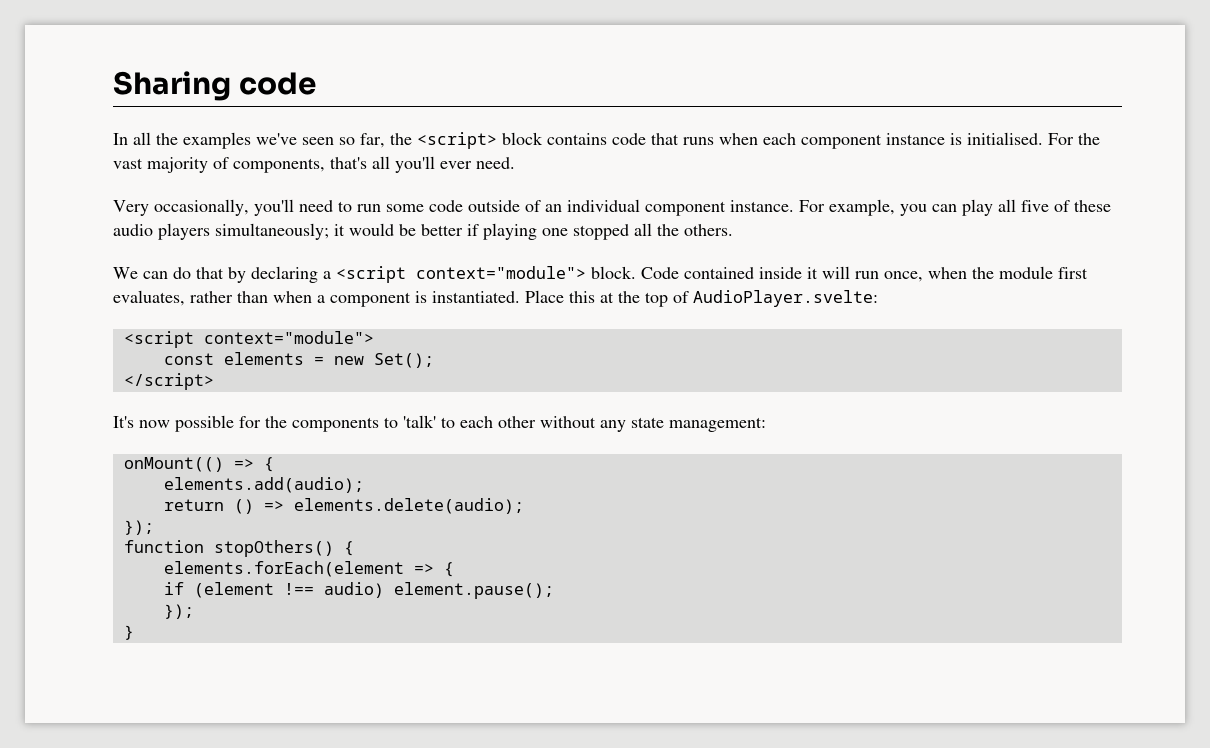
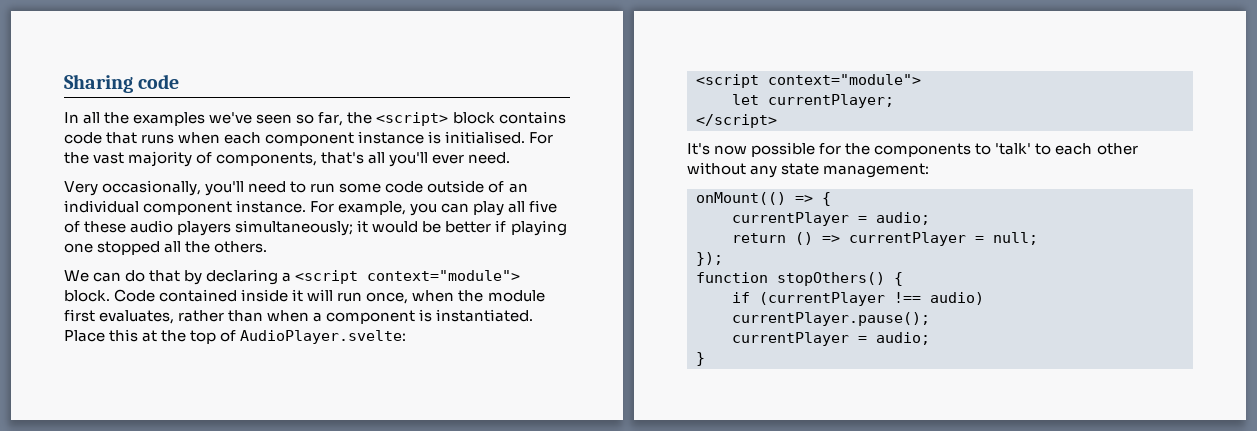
- const elements = new Set();
+ let currentPlayer;
  onMount(() => {
- elements.add(audio);
+ currentPlayer = audio;
- return () => elements.delete(audio);
+ return () => currentPlayer = null;
- elements.forEach(element => {
- if (element !== audio) element.pause();
- });
+ if (currentPlayer !== audio) currentPlayer.pause();
+ currentPlayer = audio;

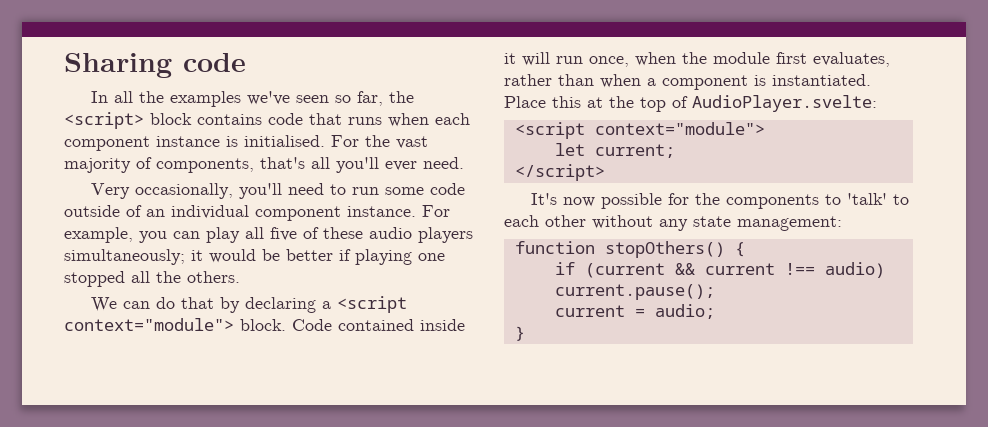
- let currentPlayer;
+ let current;
- onMount(() => {
- currentPlayer = audio;
- return () => currentPlayer = null;
- });
  function stopOthers() {
- if (currentPlayer !== audio) currentPlayer.pause();
- currentPlayer = audio;
+ if (current && current !== audio) current.pause();
+ current = audio;

